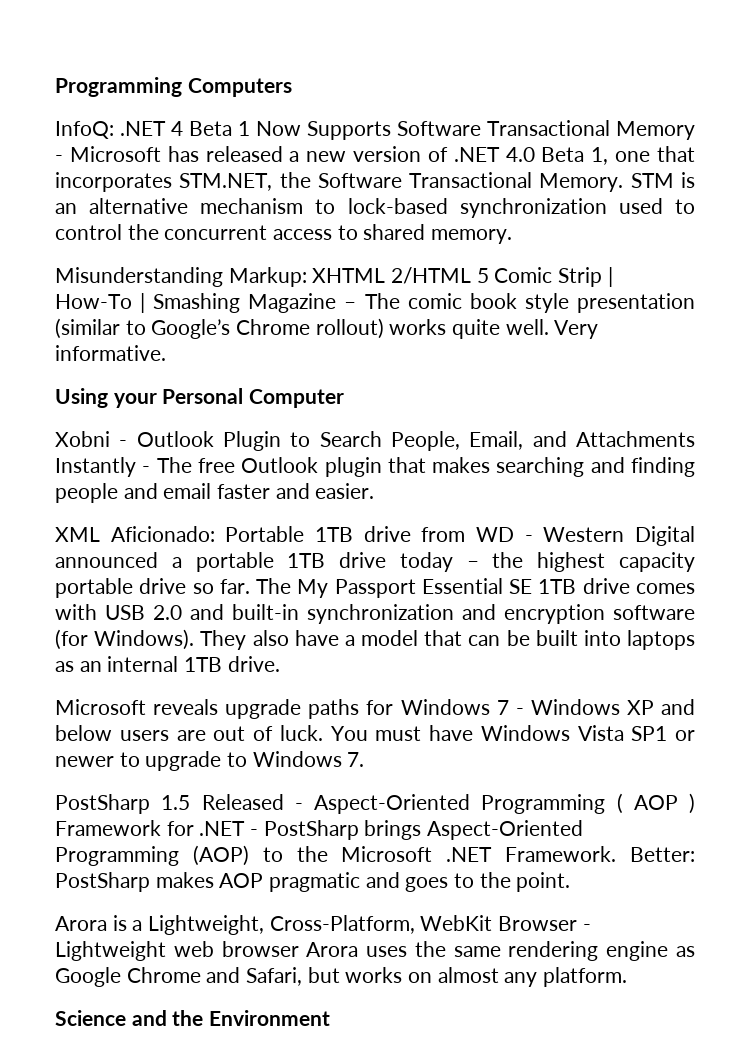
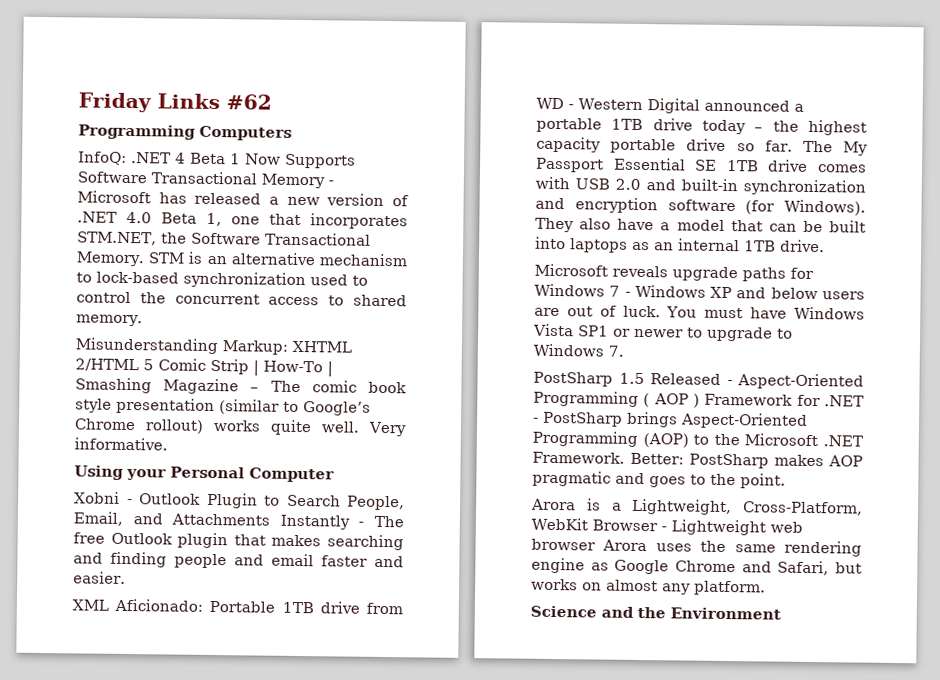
+ Friday Links #62

